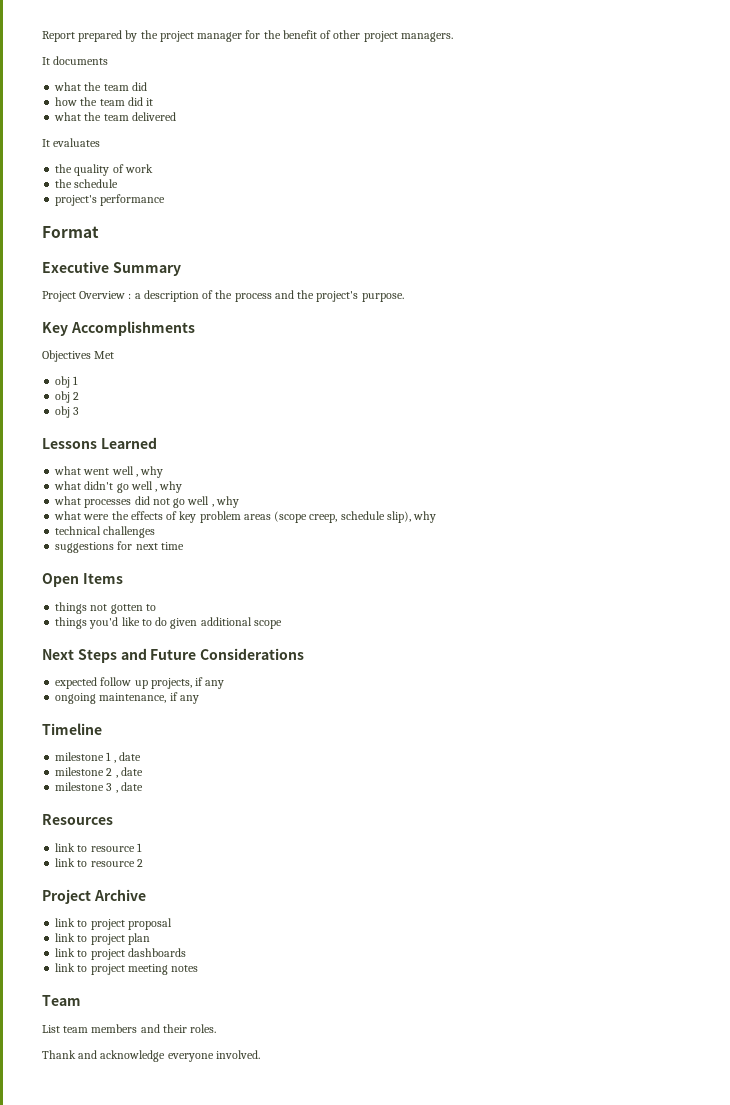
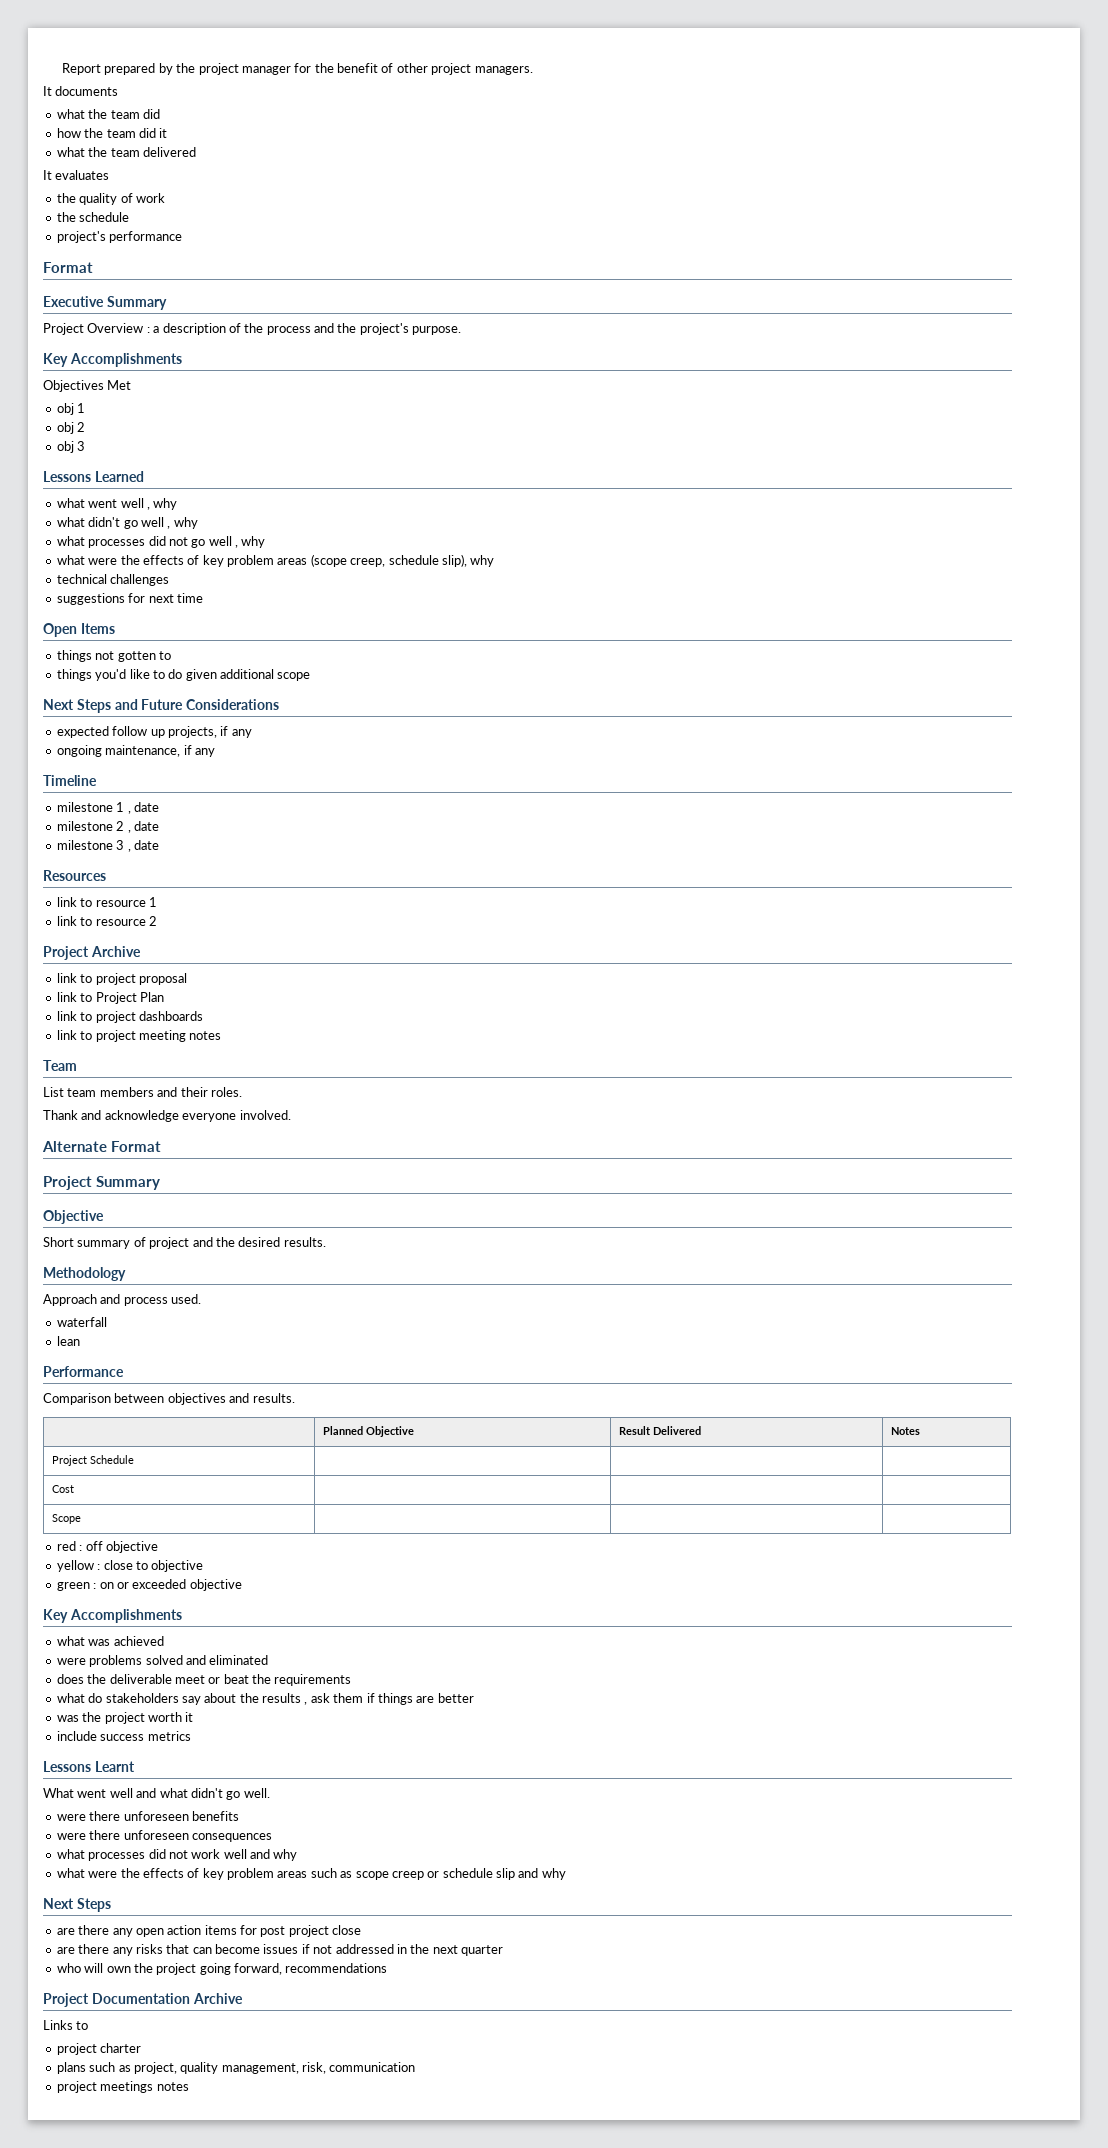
- link to project plan
+ link to Project Plan
+ Alternate Format
+ Project Summary
+ Objective
+ Short summary of project and the desired results.
+ Methodology
+ Approach and process used.
+ waterfall
+ lean
+ Performance
+ Comparison between objectives and results.
+ | Planned Objective | Result Delivered | Notes
+ Project Schedule | | |
+ Cost | | |
+ Scope | | |
+ red : off objective
+ yellow : close to objective
+ green : on or exceeded objective
+ Key Accomplishments
+ what was achieved
+ were problems solved and eliminated
+ does the deliverable meet or beat the requirements
+ what do stakeholders say about the results , ask them if things are better
+ was the project worth it
+ include success metrics
+ Lessons Learnt
+ What went well and what didn't go well.
+ were there unforeseen benefits
+ were there unforeseen consequences
+ what processes did not work well and why
+ what were the effects of key problem areas such as scope creep or schedule slip and why
+ Next Steps
+ are there any open action items for post project close
+ are there any risks that can become issues if not addressed in the next quarter
+ who will own the project going forward, recommendations
+ Project Documentation Archive
+ Links to
+ project charter
+ plans such as project, quality management, risk, communication
+ project meetings notes

